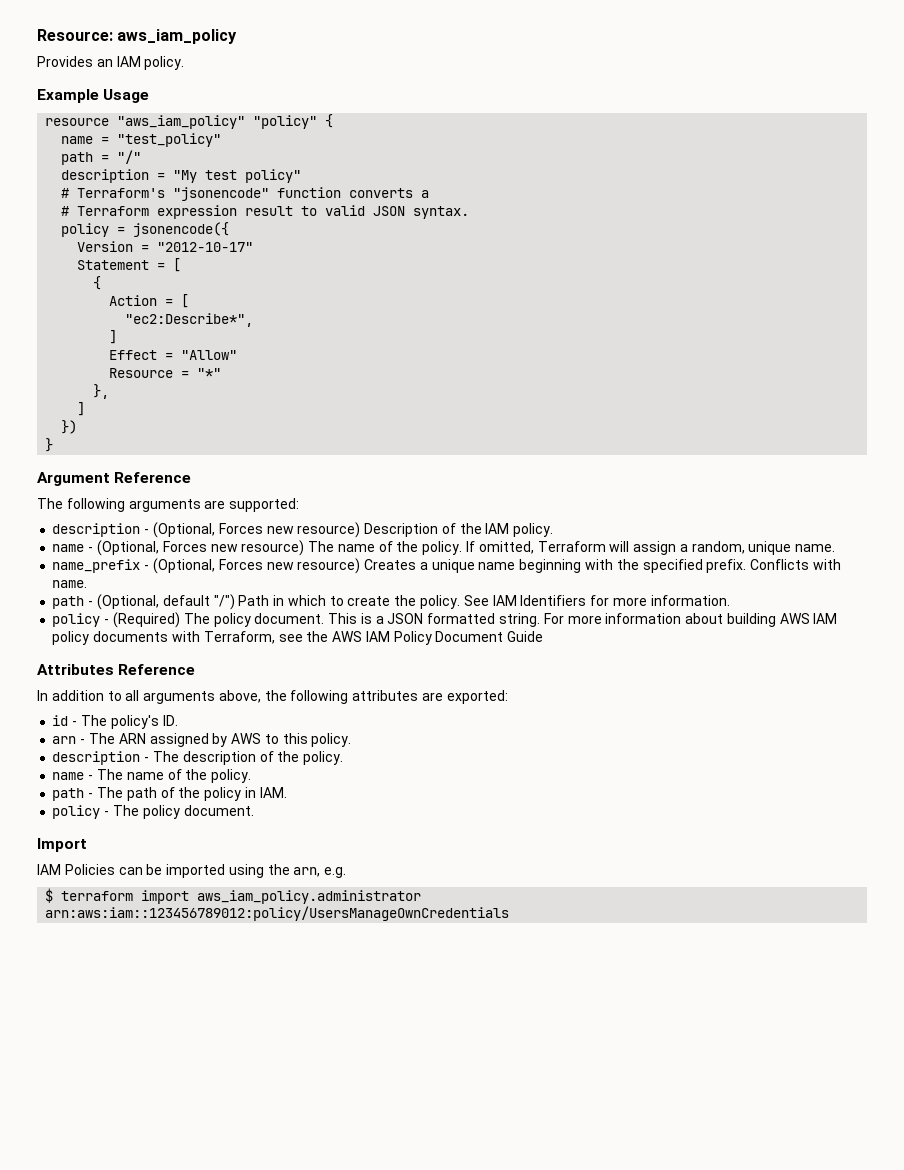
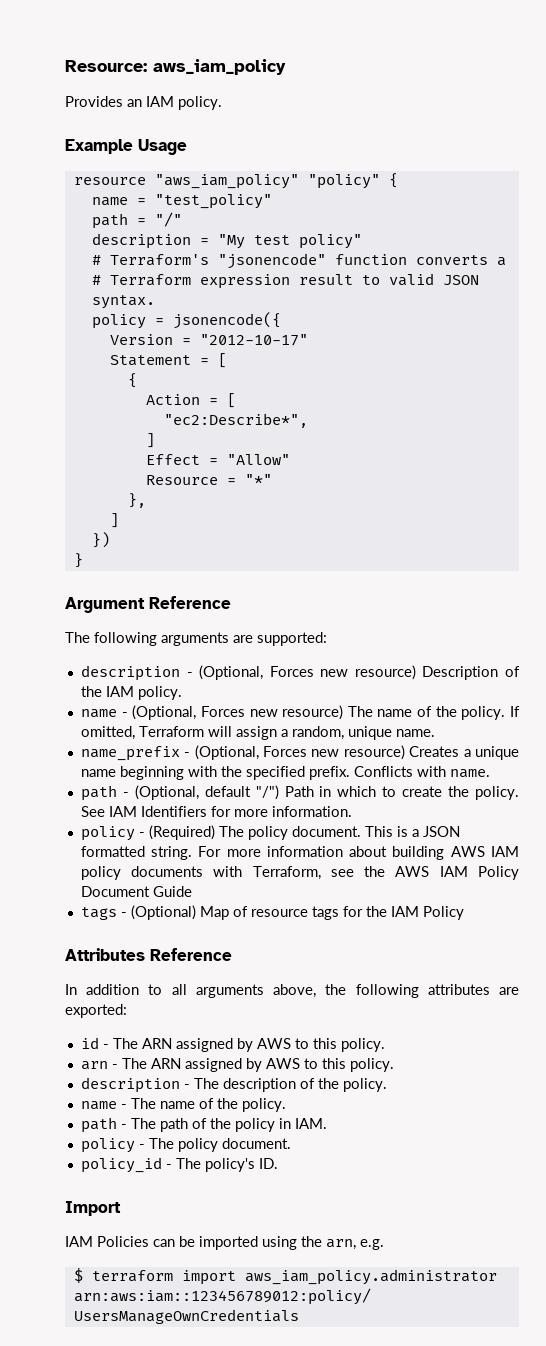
+ tags - (Optional) Map of resource tags for the IAM Policy
- id - The policy's ID.
+ id - The ARN assigned by AWS to this policy.
+ policy_id - The policy's ID.

